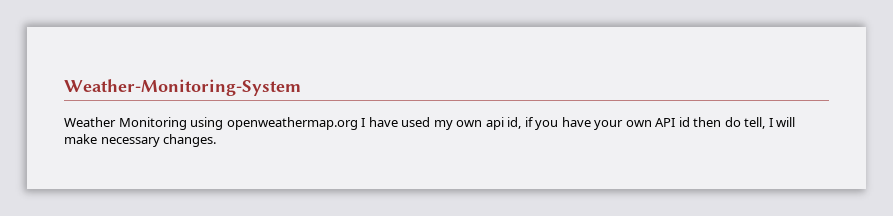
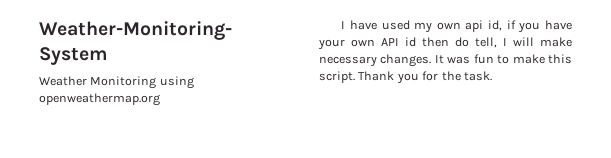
- Weather Monitoring using openweathermap.org I have used my own api id, if you have your own API id then do tell, I will make necessary changes.
+ Weather Monitoring using openweathermap.org
+ I have used my own api id, if you have your own API id then do tell, I will make necessary changes.
+ It was fun to make this script. Thank you for the task.

